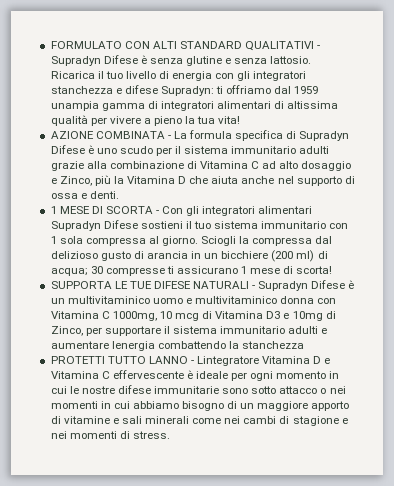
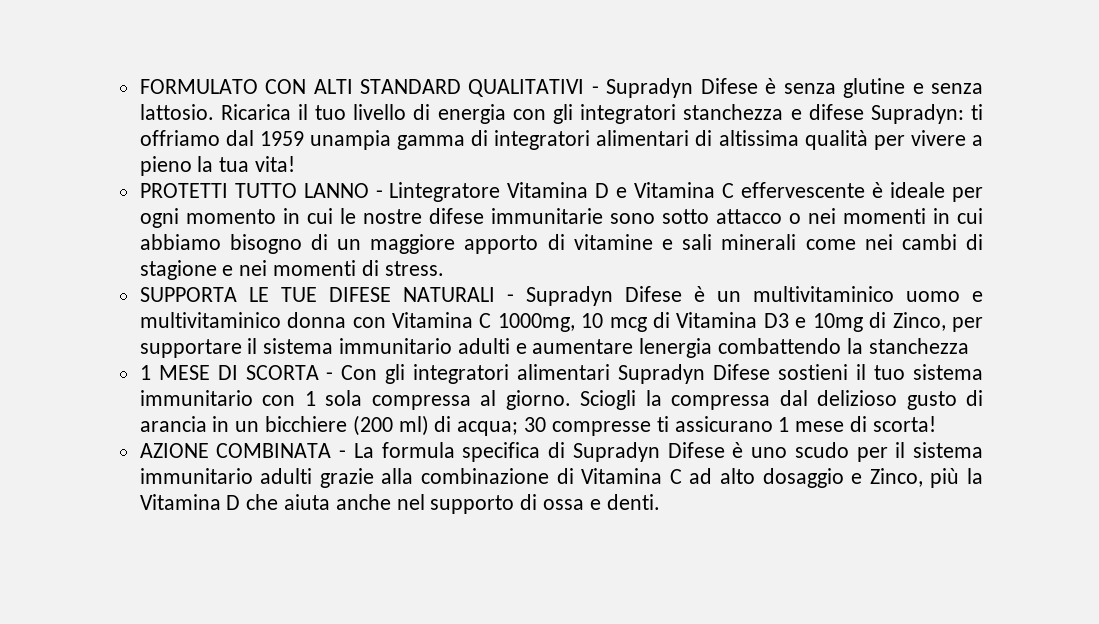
- AZIONE COMBINATA - La formula specifica di Supradyn Difese è uno scudo per il sistema immunitario adulti grazie alla combinazione di Vitamina C ad alto dosaggio e Zinco, più la Vitamina D che aiuta anche nel supporto di ossa e denti.
- 1 MESE DI SCORTA - Con gli integratori alimentari Supradyn Difese sostieni il tuo sistema immunitario con 1 sola compressa al giorno. Sciogli la compressa dal delizioso gusto di arancia in un bicchiere (200 ml) di acqua; 30 compresse ti assicurano 1 mese di scorta!
- SUPPORTA LE TUE DIFESE NATURALI - Supradyn Difese è un multivitaminico uomo e multivitaminico donna con Vitamina C 1000mg, 10 mcg di Vitamina D3 e 10mg di Zinco, per supportare il sistema immunitario adulti e aumentare lenergia combattendo la stanchezza
+ SUPPORTA LE TUE DIFESE NATURALI - Supradyn Difese è un multivitaminico uomo e multivitaminico donna con Vitamina C 1000mg, 10 mcg di Vitamina D3 e 10mg di Zinco, per supportare il sistema immunitario adulti e aumentare lenergia combattendo la stanchezza
+ 1 MESE DI SCORTA - Con gli integratori alimentari Supradyn Difese sostieni il tuo sistema immunitario con 1 sola compressa al giorno. Sciogli la compressa dal delizioso gusto di arancia in un bicchiere (200 ml) di acqua; 30 compresse ti assicurano 1 mese di scorta!
+ AZIONE COMBINATA - La formula specifica di Supradyn Difese è uno scudo per il sistema immunitario adulti grazie alla combinazione di Vitamina C ad alto dosaggio e Zinco, più la Vitamina D che aiuta anche nel supporto di ossa e denti.

